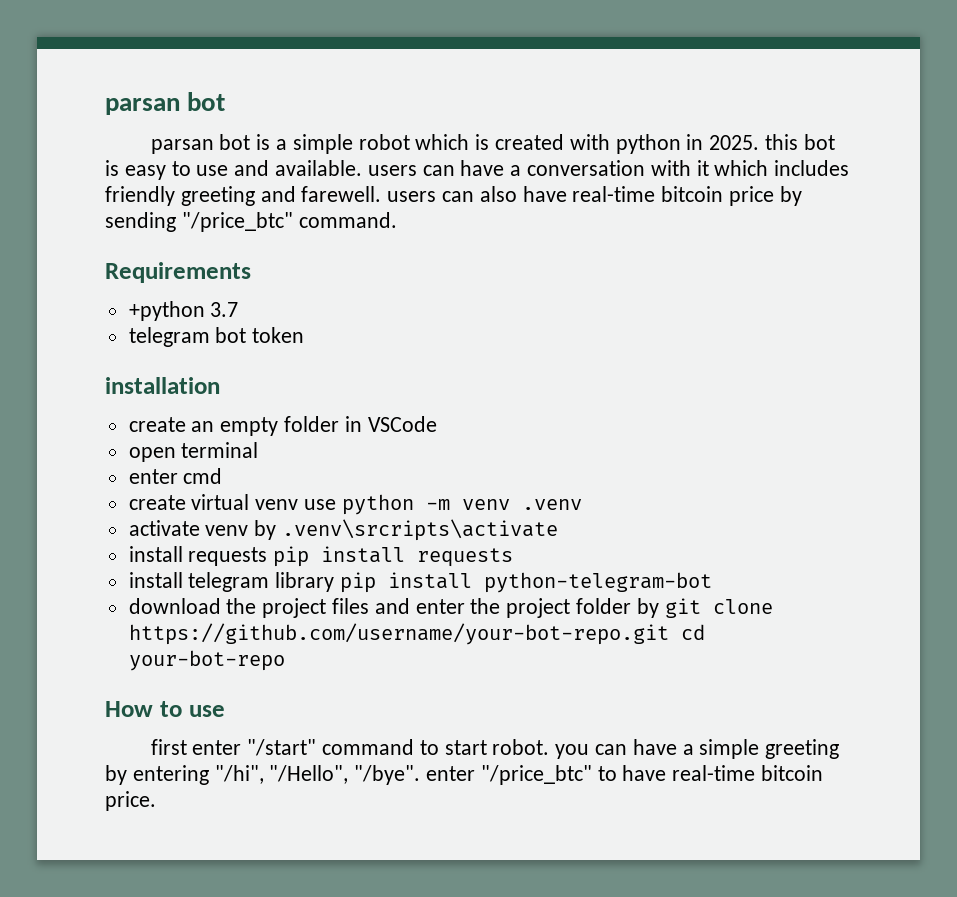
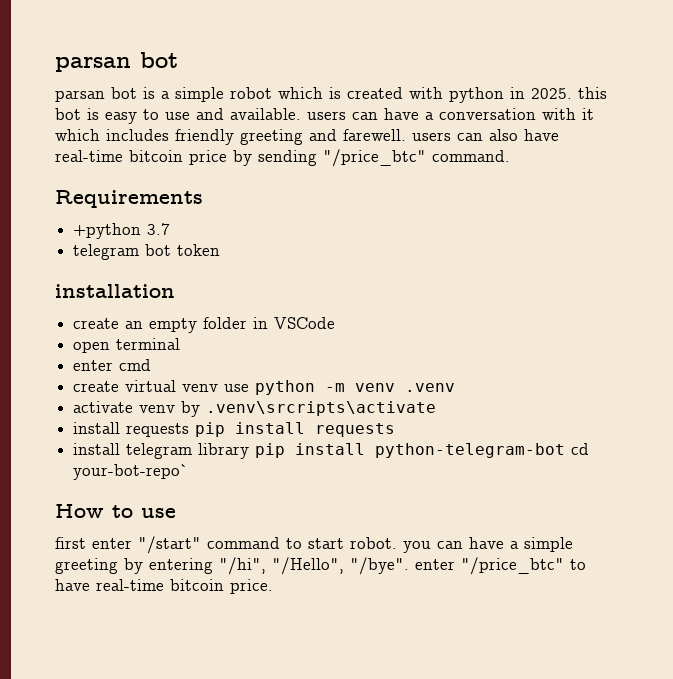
- install telegram library pip install python-telegram-bot
- download the project files and enter the project folder by git clone https://github.com/username/your-bot-repo.git cd your-bot-repo
+ install telegram library pip install python-telegram-bot cd your-bot-repo`

